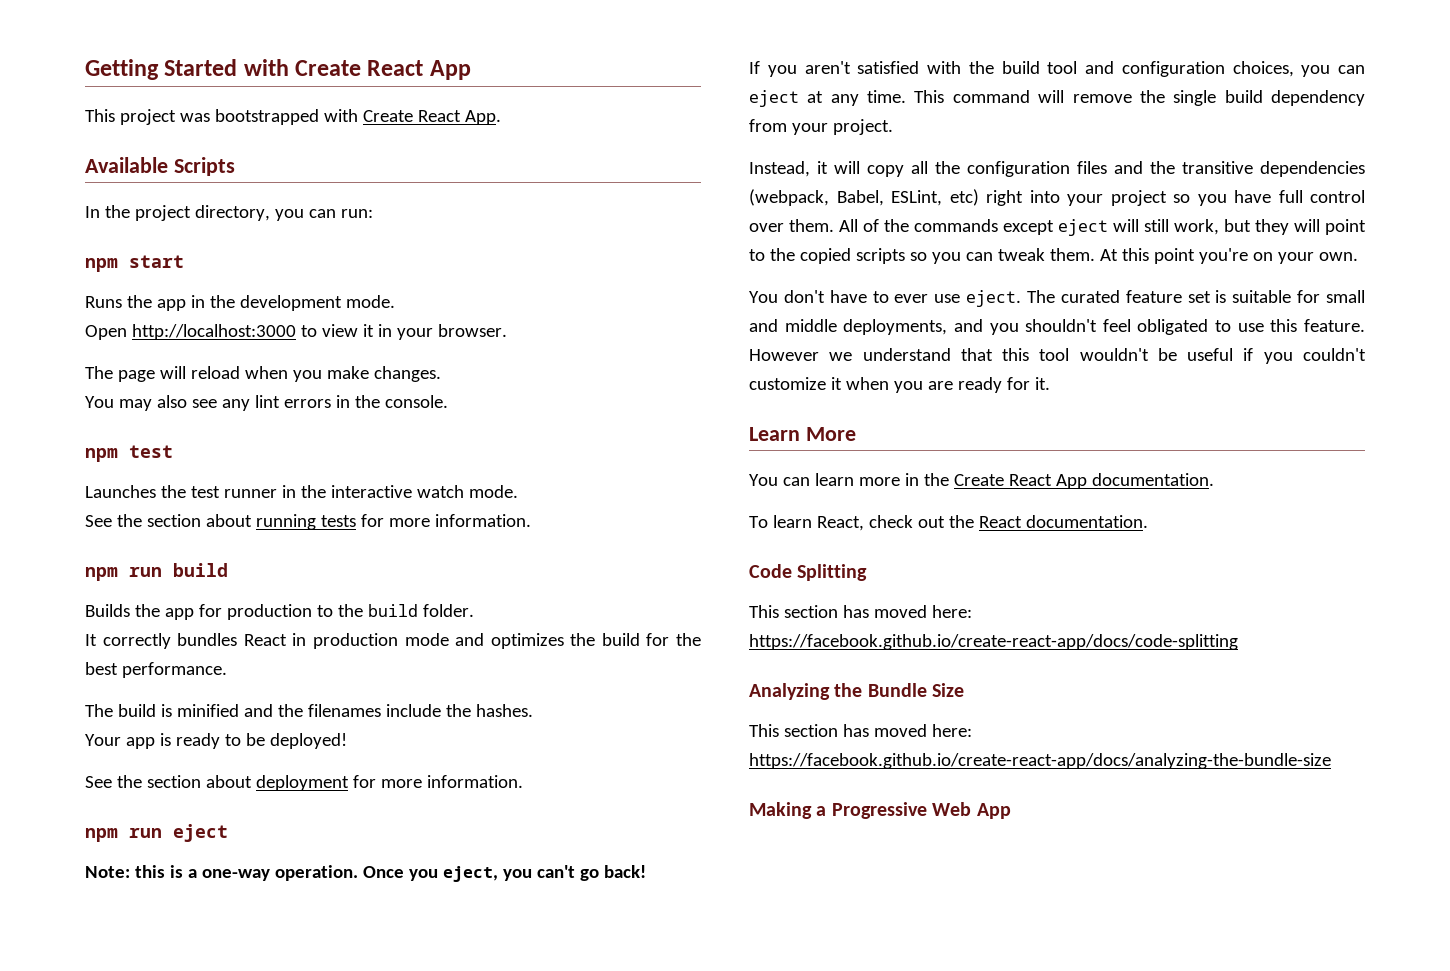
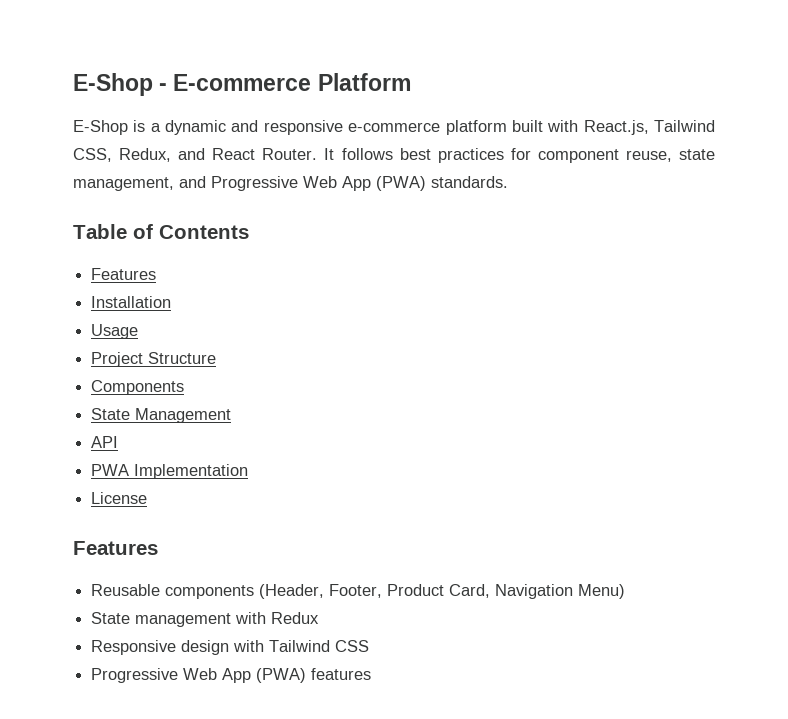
- Getting Started with Create React App
- This project was bootstrapped with Create React App.
- Available Scripts
- In the project directory, you can run:
- npm start
- Runs the app in the development mode.
- Open http://localhost:3000 to view it in your browser.
- The page will reload when you make changes.
- You may also see any lint errors in the console.
- npm test
- Launches the test runner in the interactive watch mode.
- See the section about running tests for more information.
- npm run build
- Builds the app for production to the build folder.
- It correctly bundles React in production mode and optimizes the build for the best performance.
- The build is minified and the filenames include the hashes.
- Your app is ready to be deployed!
- See the section about deployment for more information.
- npm run eject
- Note: this is a one-way operation. Once you eject, you can't go back!
- If you aren't satisfied with the build tool and configuration choices, you can eject at any time. This command will remove the single build dependency from your project.
- Instead, it will copy all the configuration files and the transitive dependencies (webpack, Babel, ESLint, etc) right into your project so you have full control over them. All of the commands except eject will still work, but they will point to the copied scripts so you can tweak them. At this point you're on your own.
- You don't have to ever use eject. The curated feature set is suitable for small and middle deployments, and you shouldn't feel obligated to use this feature. However we understand that this tool wouldn't be useful if you couldn't customize it when you are ready for it.
- Learn More
- You can learn more in the Create React App documentation.
- To learn React, check out the React documentation.
- Code Splitting
- This section has moved here: https://facebook.github.io/create-react-app/docs/code-splitting
- Analyzing the Bundle Size
- This section has moved here: https://facebook.github.io/create-react-app/docs/analyzing-the-bundle-size
- Making a Progressive Web App
+ E-Shop - E-commerce Platform
+ E-Shop is a dynamic and responsive e-commerce platform built with React.js, Tailwind CSS, Redux, and React Router. It follows best practices for component reuse, state management, and Progressive Web App (PWA) standards.
+ Table of Contents
+ Features
+ Installation
+ Usage
+ Project Structure
+ Components
+ State Management
+ API
+ PWA Implementation
+ License
+ Features
+ Reusable components (Header, Footer, Product Card, Navigation Menu)
+ State management with Redux
+ Responsive design with Tailwind CSS
+ Progressive Web App (PWA) features

